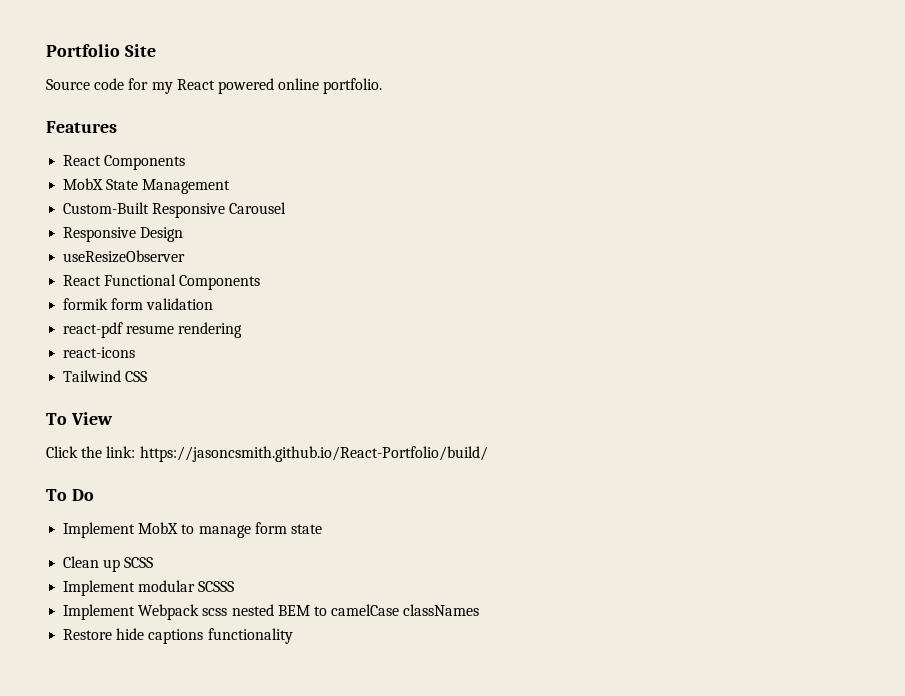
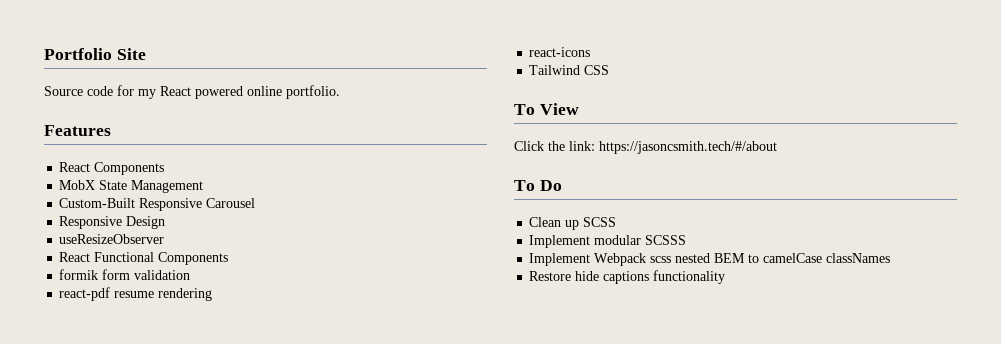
- Click the link: https://jasoncsmith.github.io/React-Portfolio/build/
+ Click the link: https://jasoncsmith.tech/#/about
- Implement MobX to manage form state

